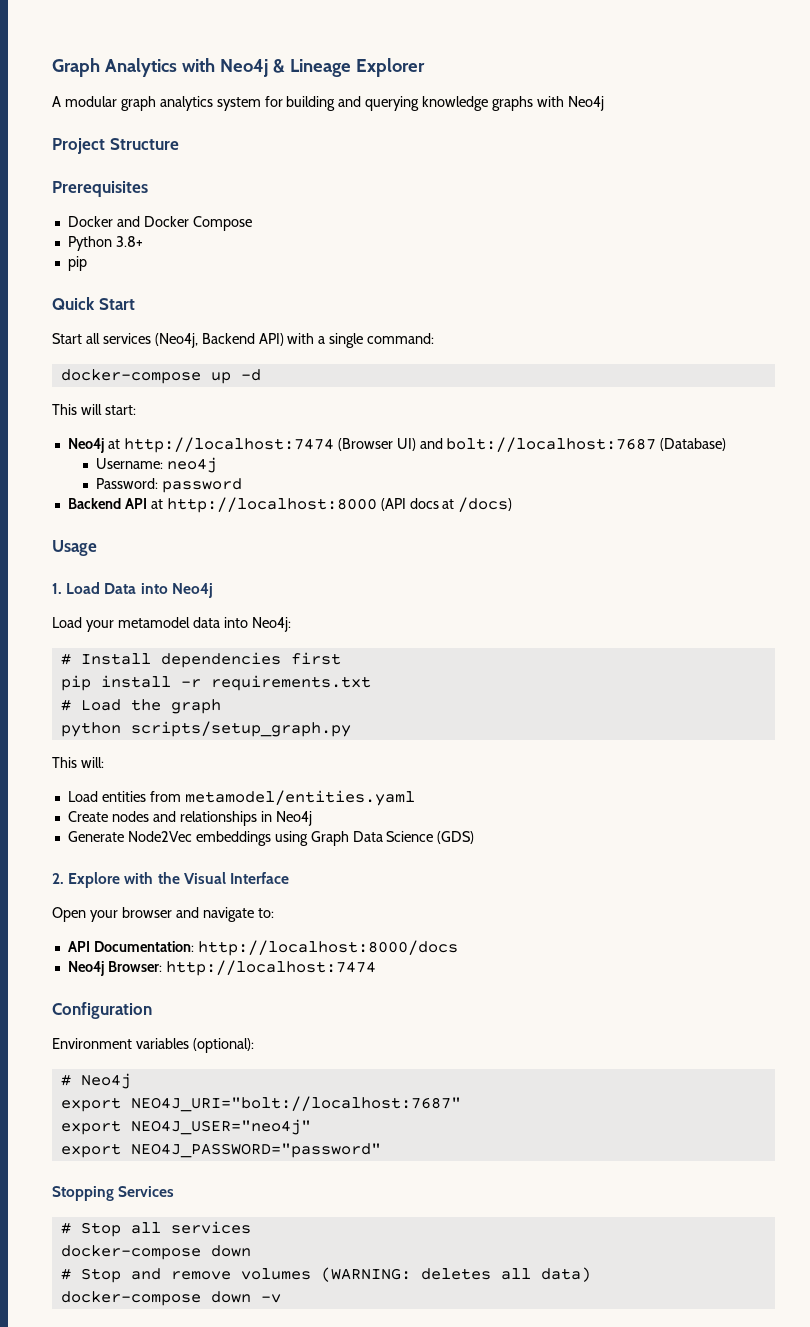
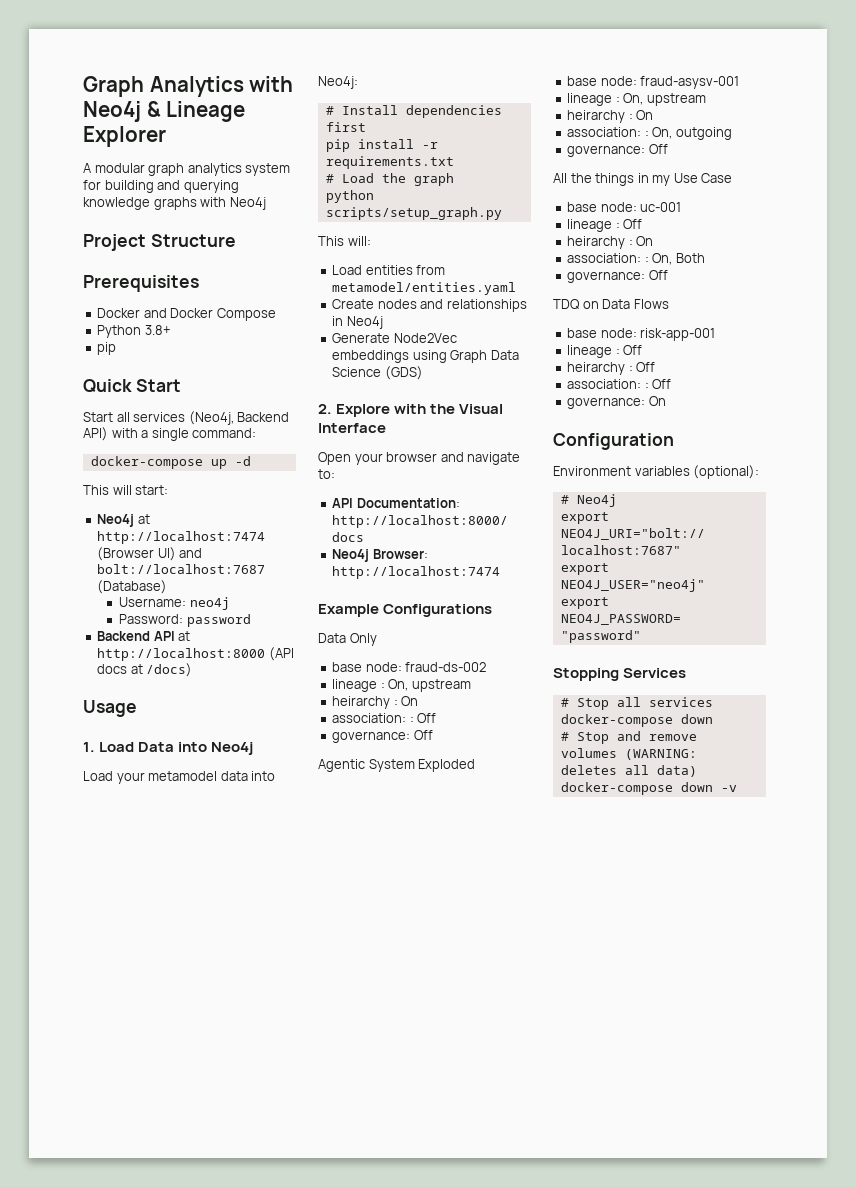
+ Example Configurations
+ Data Only
+ base node: fraud-ds-002
+ lineage : On, upstream
+ heirarchy : On
+ association: : Off
+ governance: Off
+ Agentic System Exploded
+ base node: fraud-asysv-001
+ lineage : On, upstream
+ heirarchy : On
+ association: : On, outgoing
+ governance: Off
+ All the things in my Use Case
+ base node: uc-001
+ lineage : Off
+ heirarchy : On
+ association: : On, Both
+ governance: Off
+ TDQ on Data Flows
+ base node: risk-app-001
+ lineage : Off
+ heirarchy : Off
+ association: : Off
+ governance: On

